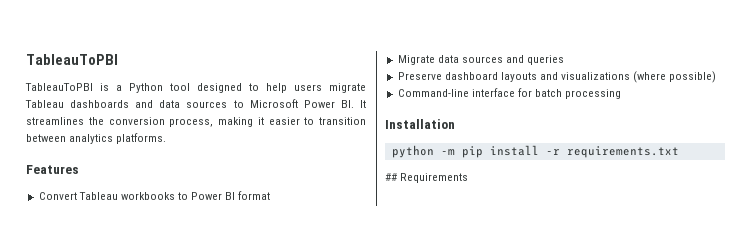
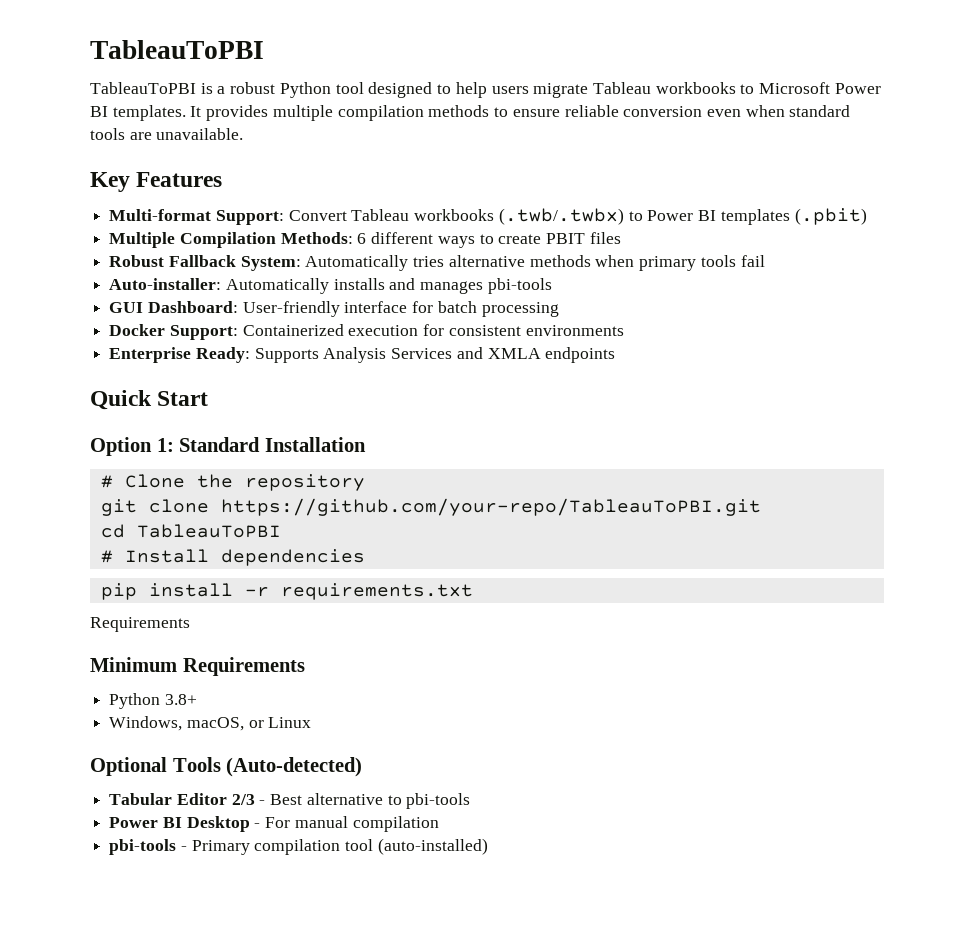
- TableauToPBI is a Python tool designed to help users migrate Tableau dashboards and data sources to Microsoft Power BI. It streamlines the conversion process, making it easier to transition between analytics platforms.
- Features
+ TableauToPBI is a robust Python tool designed to help users migrate Tableau workbooks to Microsoft Power BI templates. It provides multiple compilation methods to ensure reliable conversion even when standard tools are unavailable.
+ Key Features
- Convert Tableau workbooks to Power BI format
- Migrate data sources and queries
- Preserve dashboard layouts and visualizations (where possible)
- Command-line interface for batch processing
- Installation
- python -m pip install -r requirements.txt
- ## Requirements
+ Multi-format Support: Convert Tableau workbooks (.twb/.twbx) to Power BI templates (.pbit)
+ Multiple Compilation Methods: 6 different ways to create PBIT files
+ Robust Fallback System: Automatically tries alternative methods when primary tools fail
+ Auto-installer: Automatically installs and manages pbi-tools
+ GUI Dashboard: User-friendly interface for batch processing
+ Docker Support: Containerized execution for consistent environments
+ Enterprise Ready: Supports Analysis Services and XMLA endpoints
+ Quick Start
+ Option 1: Standard Installation
+ # Clone the repository
+ git clone https://github.com/your-repo/TableauToPBI.git
+ cd TableauToPBI
+ # Install dependencies
+ pip install -r requirements.txt
+ Requirements
+ Minimum Requirements
+ Python 3.8+
+ Windows, macOS, or Linux
+ Optional Tools (Auto-detected)
+ Tabular Editor 2/3 - Best alternative to pbi-tools
+ Power BI Desktop - For manual compilation
+ pbi-tools - Primary compilation tool (auto-installed)

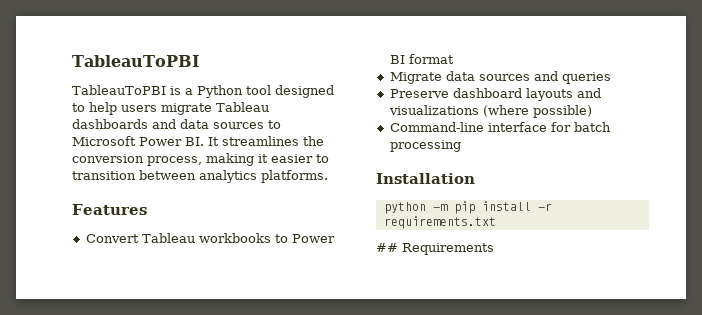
- TableauToPBI is a robust Python tool designed to help users migrate Tableau workbooks to Microsoft Power BI templates. It provides multiple compilation methods to ensure reliable conversion even when standard tools are unavailable.
- Key Features
+ TableauToPBI is a Python tool designed to help users migrate Tableau dashboards and data sources to Microsoft Power BI. It streamlines the conversion process, making it easier to transition between analytics platforms.
+ Features
- Multi-format Support: Convert Tableau workbooks (.twb/.twbx) to Power BI templates (.pbit)
- Multiple Compilation Methods: 6 different ways to create PBIT files
- Robust Fallback System: Automatically tries alternative methods when primary tools fail
- Auto-installer: Automatically installs and manages pbi-tools
- GUI Dashboard: User-friendly interface for batch processing
- Docker Support: Containerized execution for consistent environments
- Enterprise Ready: Supports Analysis Services and XMLA endpoints
- Quick Start
- Option 1: Standard Installation
- # Clone the repository
- git clone https://github.com/your-repo/TableauToPBI.git
- cd TableauToPBI
- # Install dependencies
- pip install -r requirements.txt
- Requirements
- Minimum Requirements
- Python 3.8+
- Windows, macOS, or Linux
- Optional Tools (Auto-detected)
- Tabular Editor 2/3 - Best alternative to pbi-tools
- Power BI Desktop - For manual compilation
- pbi-tools - Primary compilation tool (auto-installed)
+ Convert Tableau workbooks to Power BI format
+ Migrate data sources and queries
+ Preserve dashboard layouts and visualizations (where possible)
+ Command-line interface for batch processing
+ Installation
+ python -m pip install -r requirements.txt
+ ## Requirements

